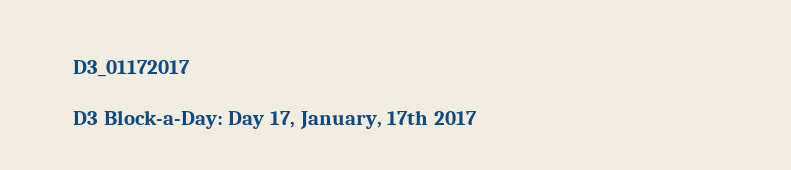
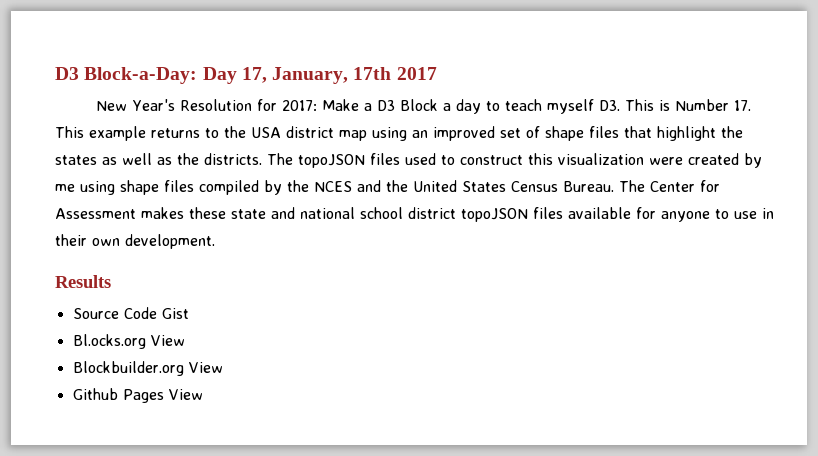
- D3_01172017
+ New Year's Resolution for 2017: Make a D3 Block a day to teach myself D3. This is Number 17. This example returns to the USA district map using an improved set of shape files that highlight the states as well as the districts. The topoJSON files used to construct this visualization were created by me using shape files compiled by the NCES and the United States Census Bureau. The Center for Assessment makes these state and national school district topoJSON files available for anyone to use in their own development.
+ Results
+ Source Code Gist
+ Bl.ocks.org View
+ Blockbuilder.org View
+ Github Pages View

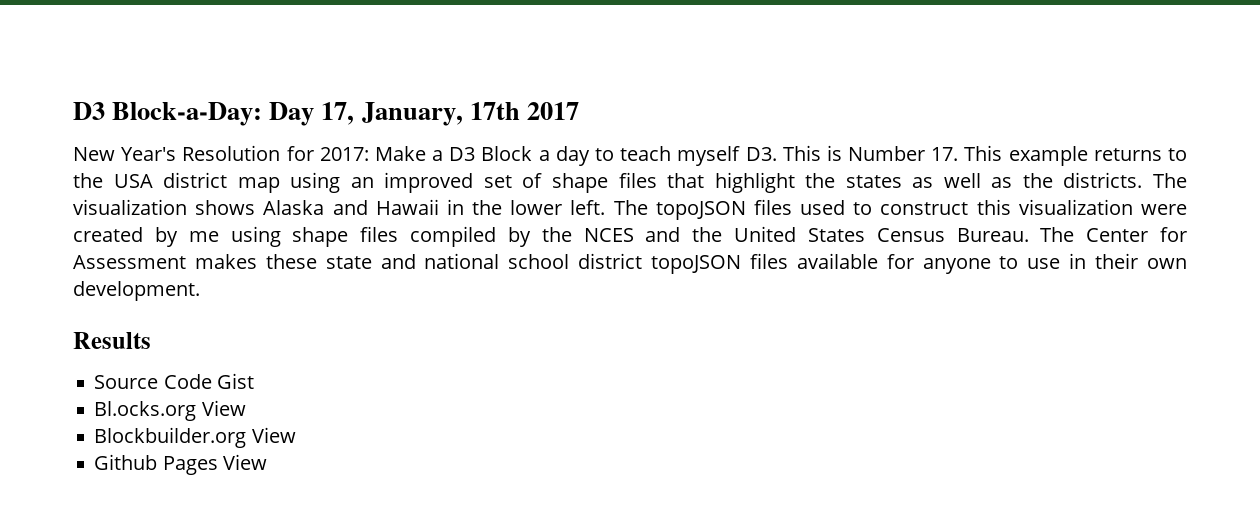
- The topoJSON files used to construct this visualization were created by me using shape files compiled by the NCES and the United States Census Bureau.
+ The visualization shows Alaska and Hawaii in the lower left. The topoJSON files used to construct this visualization were created by me using shape files compiled by the NCES and the United States Census Bureau.

